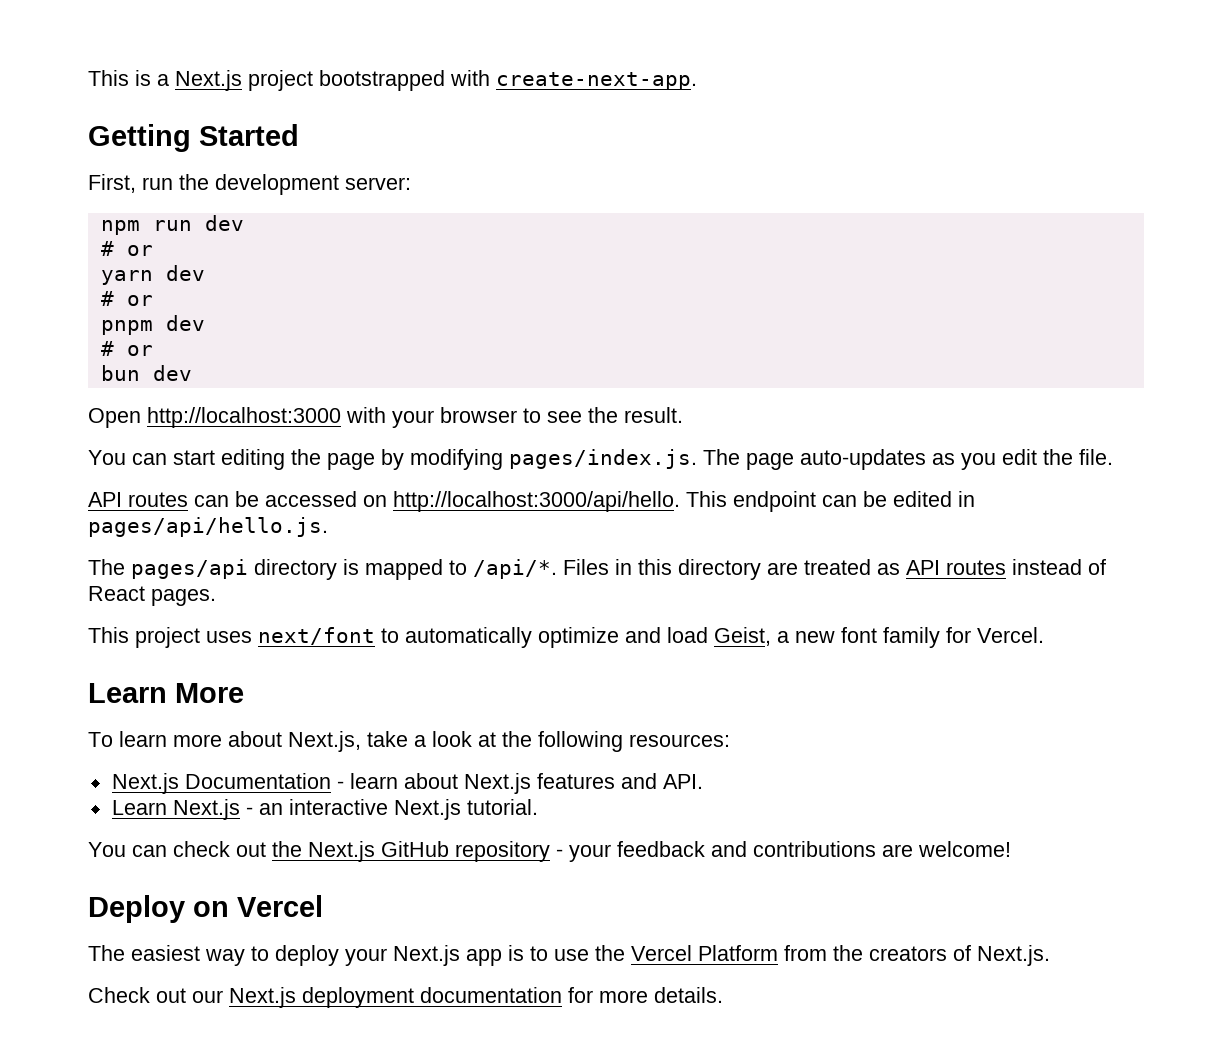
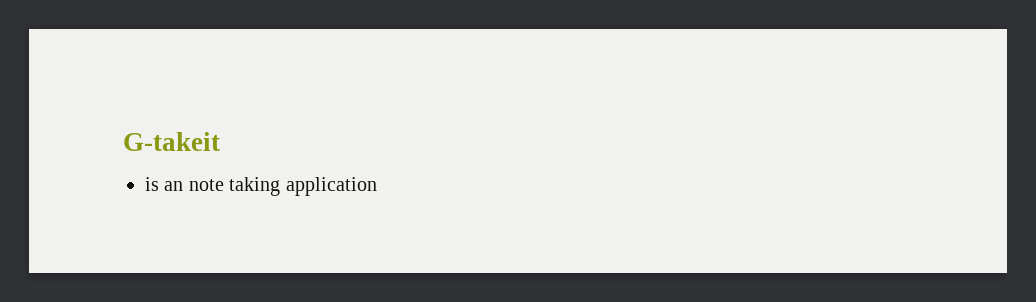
- This is a Next.js project bootstrapped with create-next-app.
- Getting Started
- First, run the development server:
- npm run dev
- # or
- yarn dev
- # or
- pnpm dev
- # or
- bun dev
- Open http://localhost:3000 with your browser to see the result.
- You can start editing the page by modifying pages/index.js. The page auto-updates as you edit the file.
- API routes can be accessed on http://localhost:3000/api/hello. This endpoint can be edited in pages/api/hello.js.
- The pages/api directory is mapped to /api/*. Files in this directory are treated as API routes instead of React pages.
- This project uses next/font to automatically optimize and load Geist, a new font family for Vercel.
- Learn More
- To learn more about Next.js, take a look at the following resources:
- Next.js Documentation - learn about Next.js features and API.
- Learn Next.js - an interactive Next.js tutorial.
- You can check out the Next.js GitHub repository - your feedback and contributions are welcome!
- Deploy on Vercel
- The easiest way to deploy your Next.js app is to use the Vercel Platform from the creators of Next.js.
- Check out our Next.js deployment documentation for more details.
+ G-takeit
+ is an note taking application

